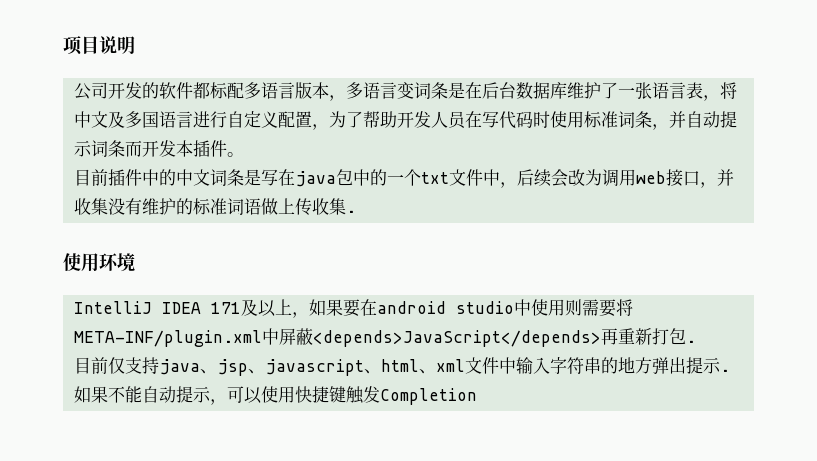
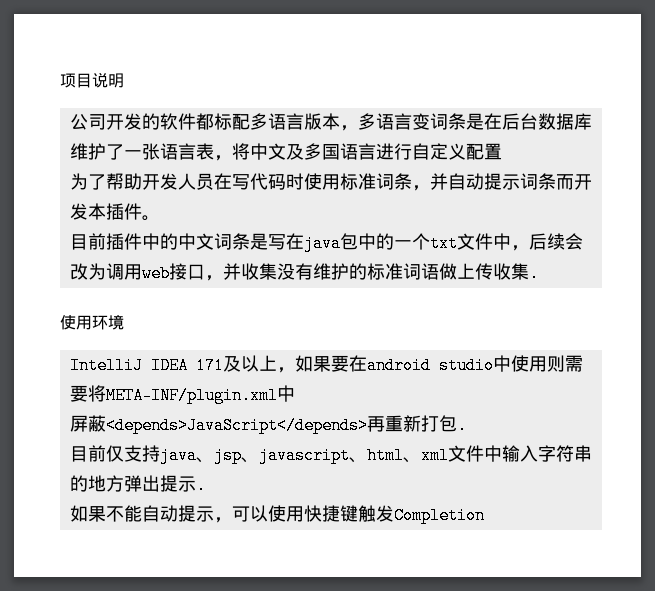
- 公司开发的软件都标配多语言版本，多语言变词条是在后台数据库维护了一张语言表，将中文及多国语言进行自定义配置，为了帮助开发人员在写代码时使用标准词条，并自动提示词条而开发本插件。
+ 公司开发的软件都标配多语言版本，多语言变词条是在后台数据库维护了一张语言表，将中文及多国语言进行自定义配置
+ 为了帮助开发人员在写代码时使用标准词条，并自动提示词条而开发本插件。
- IntelliJ IDEA 171及以上，如果要在android studio中使用则需要将META-INF/plugin.xml中屏蔽<depends>JavaScript</depends>再重新打包.
+ IntelliJ IDEA 171及以上，如果要在android studio中使用则需要将META-INF/plugin.xml中
+ 屏蔽<depends>JavaScript</depends>再重新打包.

